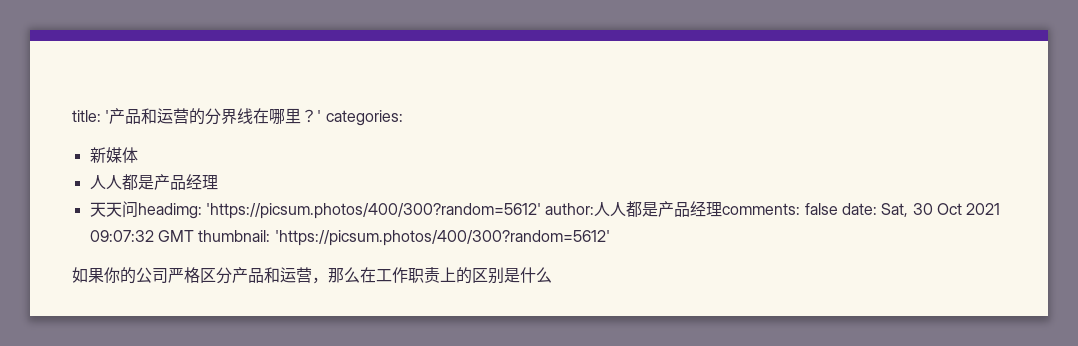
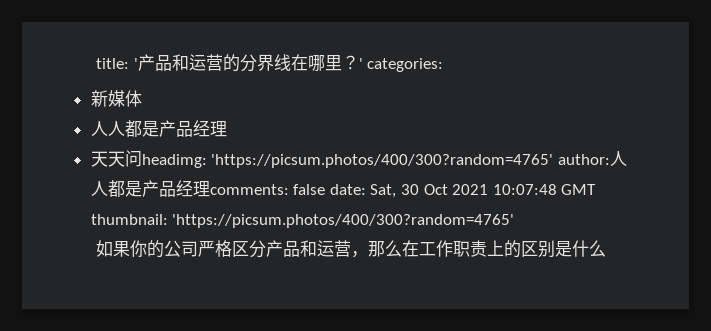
- 天天问headimg: 'https://picsum.photos/400/300?random=5612' author:人人都是产品经理comments: false date: Sat, 30 Oct 2021 09:07:32 GMT thumbnail: 'https://picsum.photos/400/300?random=5612'
+ 天天问headimg: 'https://picsum.photos/400/300?random=4765' author:人人都是产品经理comments: false date: Sat, 30 Oct 2021 10:07:48 GMT thumbnail: 'https://picsum.photos/400/300?random=4765'

